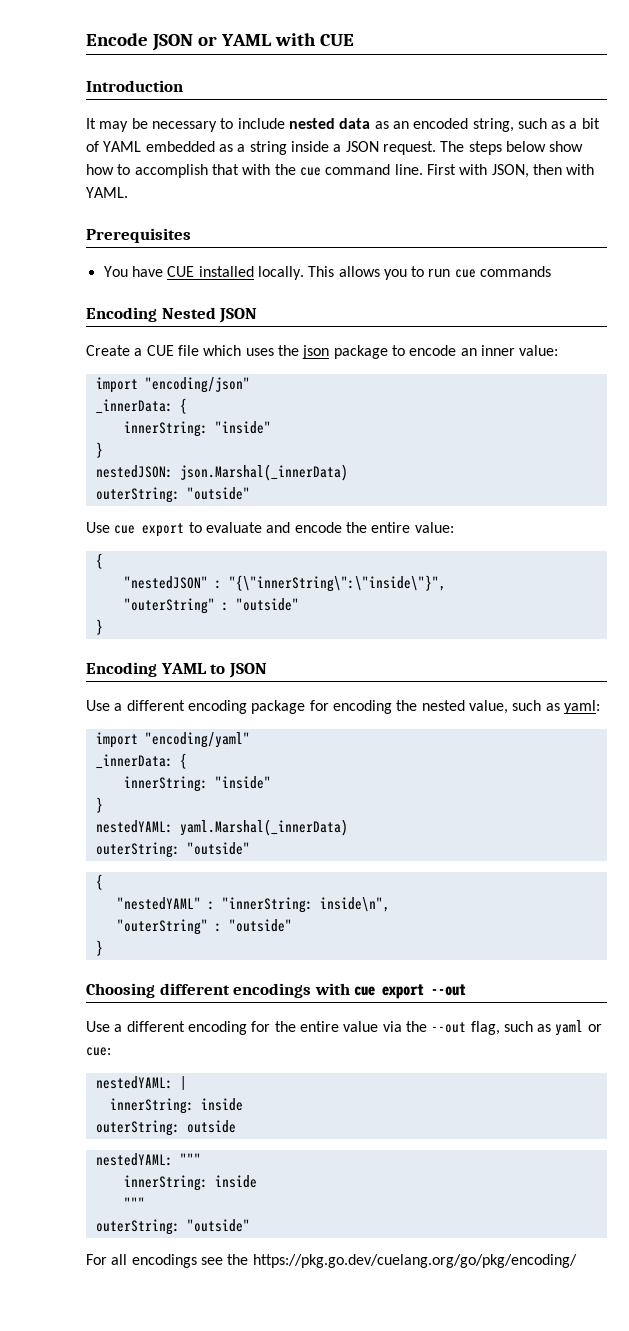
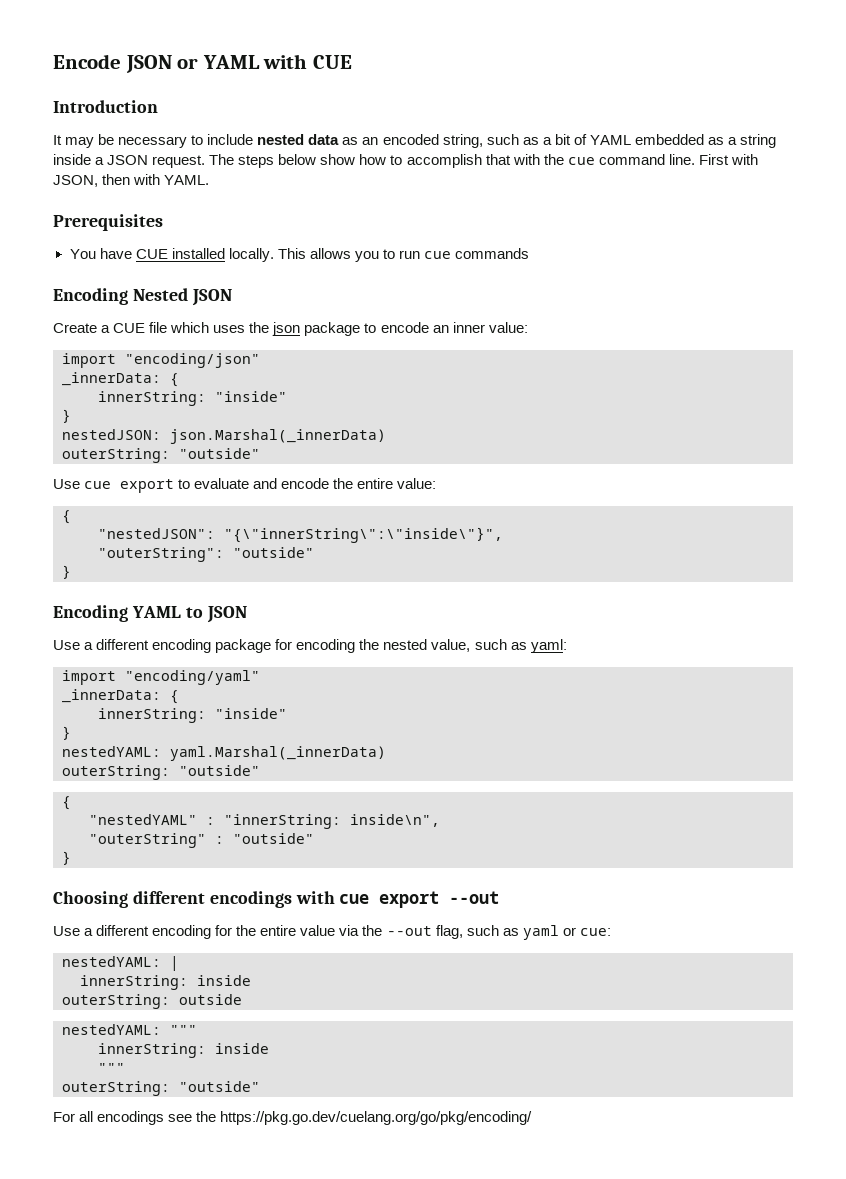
- "nestedJSON" : "{\"innerString\":\"inside\"}",
- "outerString" : "outside"
+ "nestedJSON": "{\"innerString\":\"inside\"}",
+ "outerString": "outside"

